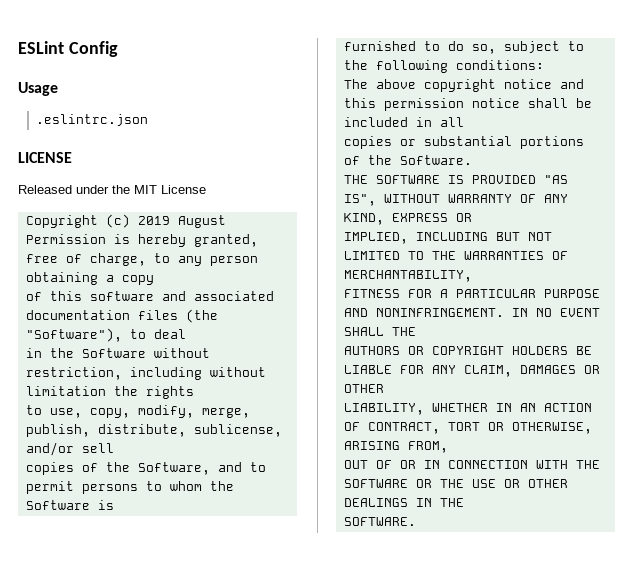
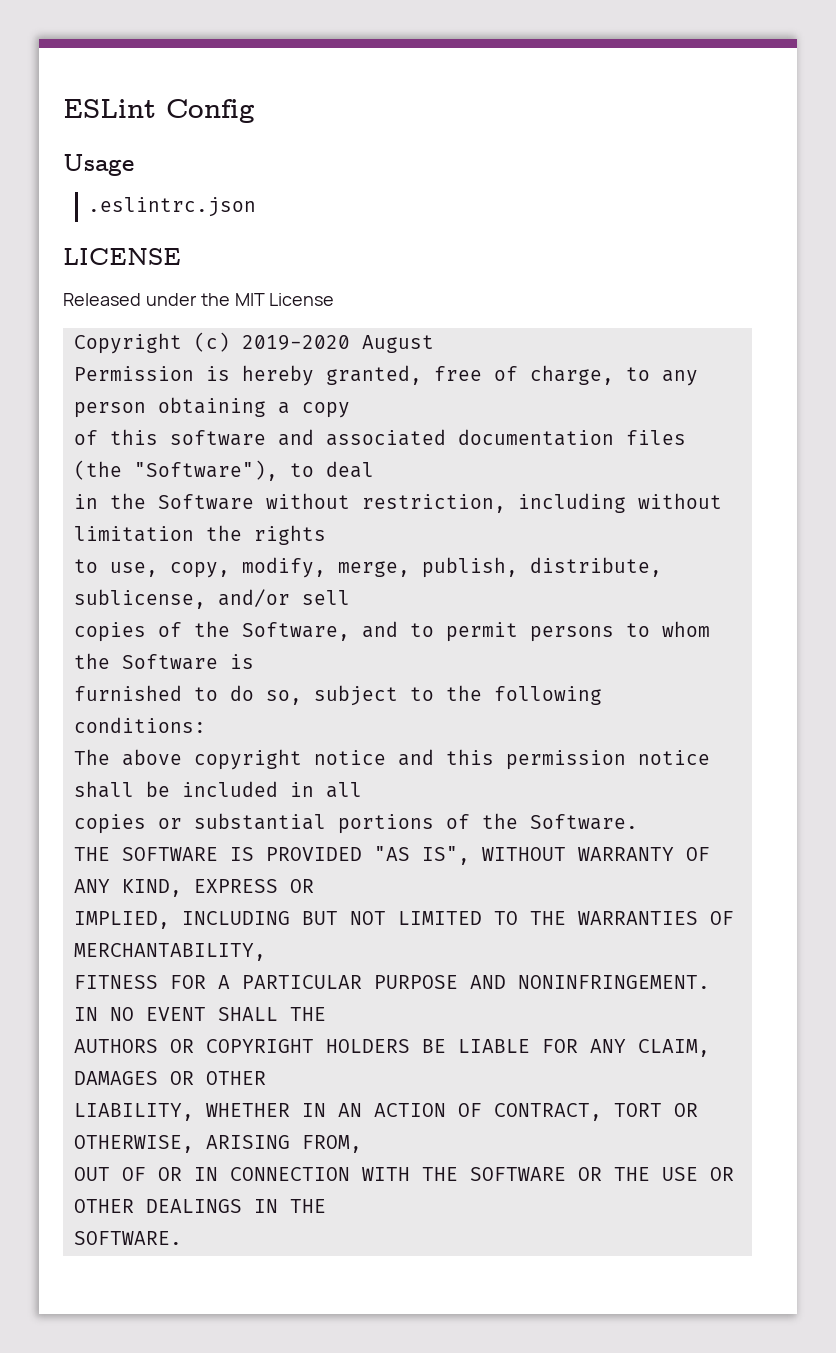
- Copyright (c) 2019 August
+ Copyright (c) 2019-2020 August

